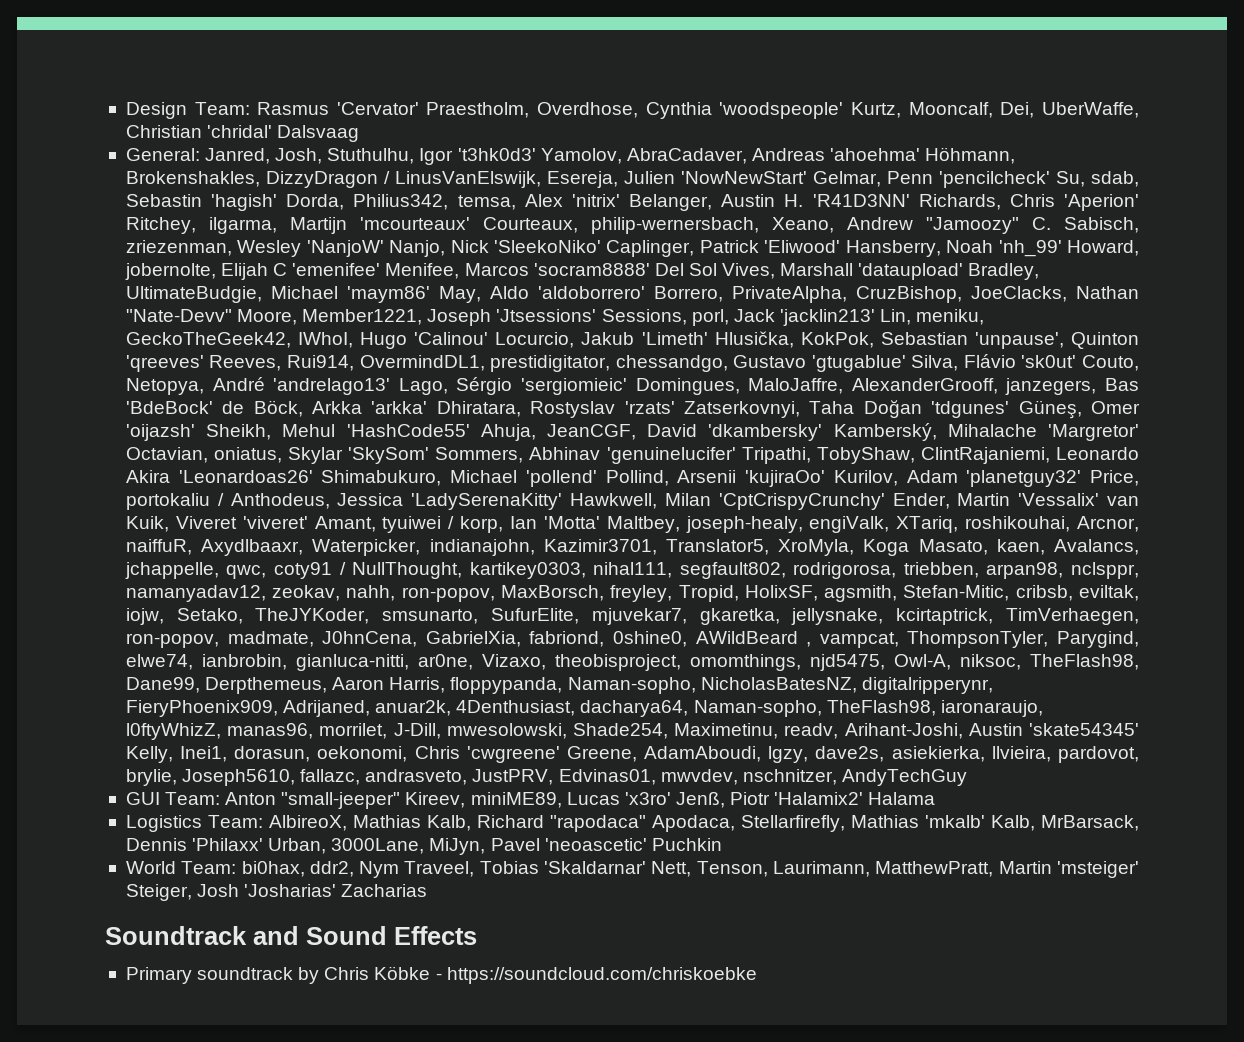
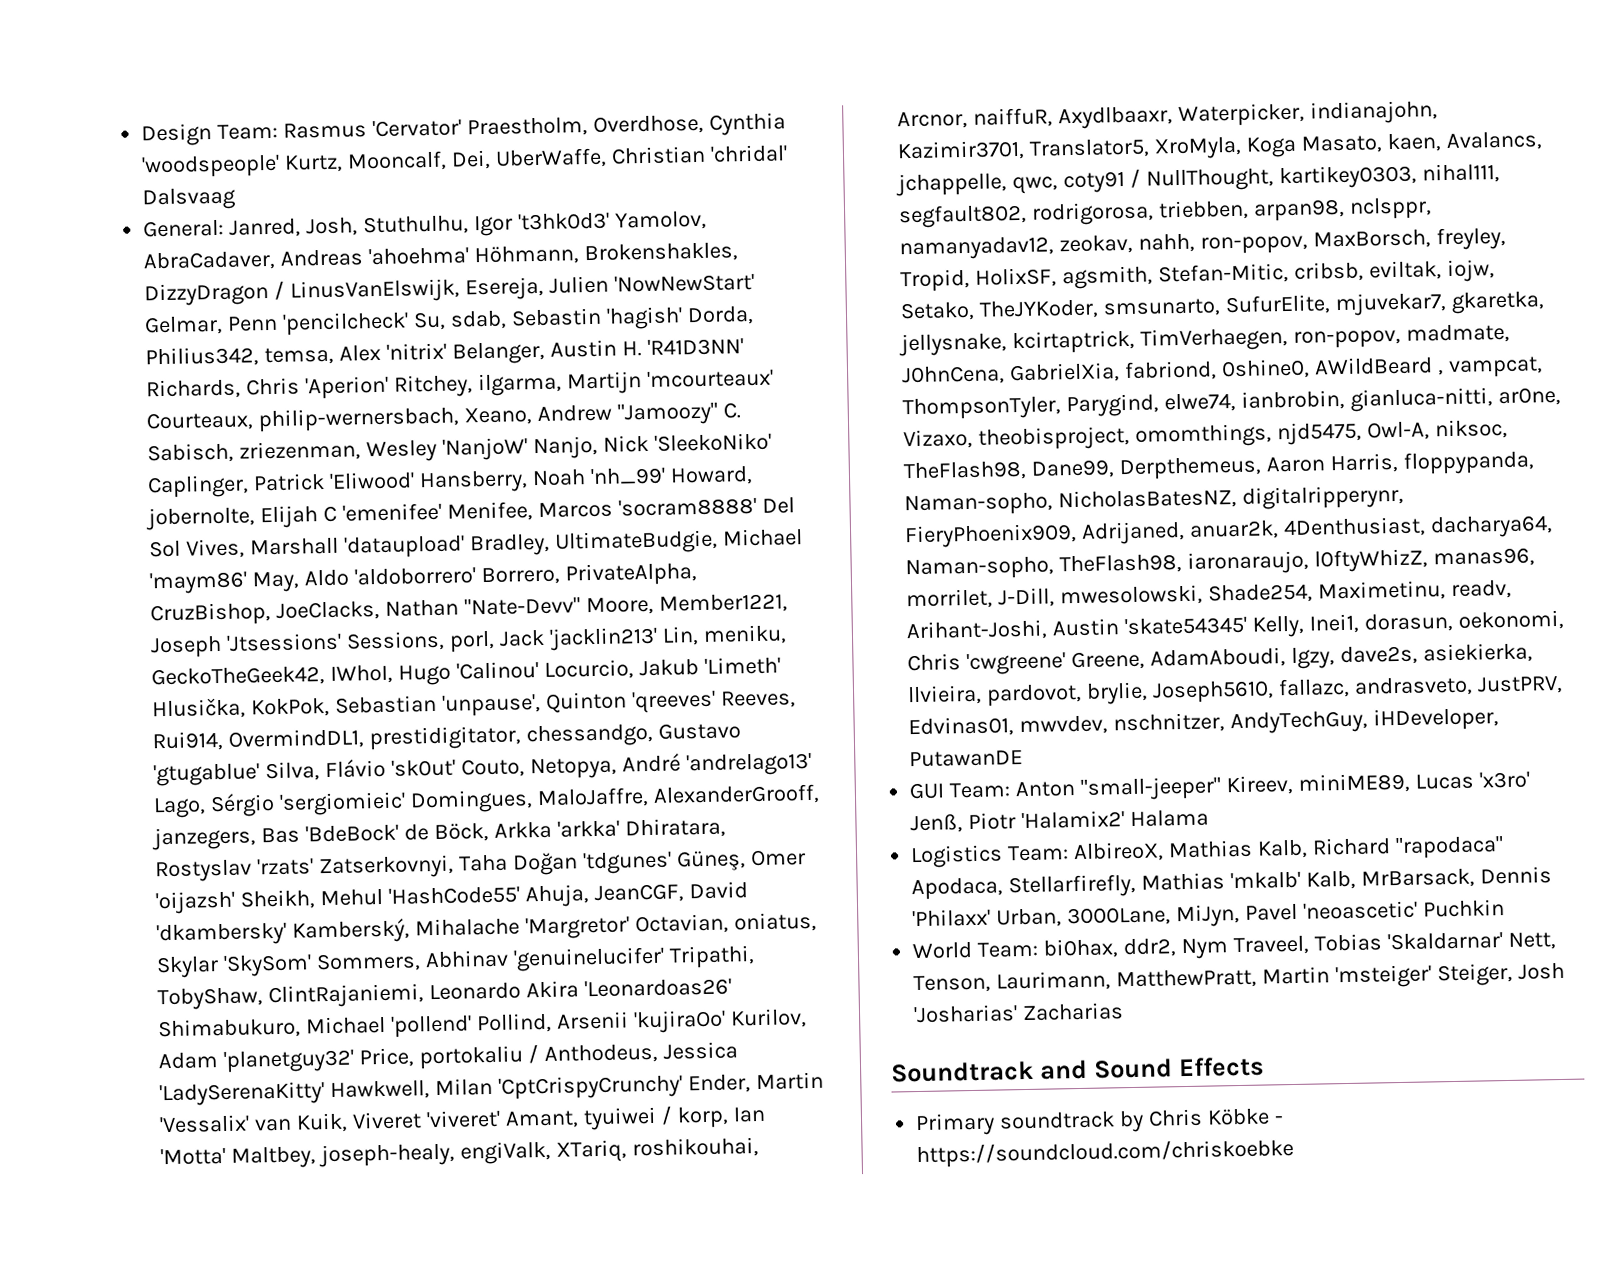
- Janred, Josh, Stuthulhu, Igor 't3hk0d3' Yamolov, AbraCadaver, Andreas 'ahoehma' Höhmann, Brokenshakles, DizzyDragon / LinusVanElswijk, Esereja, Julien 'NowNewStart' Gelmar, Penn 'pencilcheck' Su, sdab, Sebastin 'hagish' Dorda, Philius342, temsa, Alex 'nitrix' Belanger, Austin H. 'R41D3NN' Richards, Chris 'Aperion' Ritchey, ilgarma, Martijn 'mcourteaux' Courteaux, philip-wernersbach, Xeano, Andrew "Jamoozy" C. Sabisch, zriezenman, Wesley 'NanjoW' Nanjo, Nick 'SleekoNiko' Caplinger, Patrick 'Eliwood' Hansberry, Noah 'nh_99' Howard, jobernolte, Elijah C 'emenifee' Menifee, Marcos 'socram8888' Del Sol Vives, Marshall 'dataupload' Bradley, UltimateBudgie, Michael 'maym86' May, Aldo 'aldoborrero' Borrero, PrivateAlpha, CruzBishop, JoeClacks, Nathan "Nate-Devv" Moore, Member1221, Joseph 'Jtsessions' Sessions, porl, Jack 'jacklin213' Lin, meniku, GeckoTheGeek42, IWhoI, Hugo 'Calinou' Locurcio, Jakub 'Limeth' Hlusička, KokPok, Sebastian 'unpause', Quinton 'qreeves' Reeves, Rui914, OvermindDL1, prestidigitator, chessandgo, Gustavo 'gtugablue' Silva, Flávio 'sk0ut' Couto, Netopya, André 'andrelago13' Lago, Sérgio 'sergiomieic' Domingues, MaloJaffre, AlexanderGrooff, janzegers, Bas 'BdeBock' de Böck, Arkka 'arkka' Dhiratara, Rostyslav 'rzats' Zatserkovnyi, Taha Doğan 'tdgunes' Güneş, Omer 'oijazsh' Sheikh, Mehul 'HashCode55' Ahuja, JeanCGF, David 'dkambersky' Kamberský, Mihalache 'Margretor' Octavian, oniatus, Skylar 'SkySom' Sommers, Abhinav 'genuinelucifer' Tripathi, TobyShaw, ClintRajaniemi, Leonardo Akira 'Leonardoas26' Shimabukuro, Michael 'pollend' Pollind, Arsenii 'kujiraOo' Kurilov, Adam 'planetguy32' Price, portokaliu / Anthodeus, Jessica 'LadySerenaKitty' Hawkwell, Milan 'CptCrispyCrunchy' Ender, Martin 'Vessalix' van Kuik, Viveret 'viveret' Amant, tyuiwei / korp, Ian 'Motta' Maltbey, joseph-healy, engiValk, XTariq, roshikouhai, Arcnor, naiffuR, Axydlbaaxr, Waterpicker, indianajohn, Kazimir3701, Translator5, XroMyla, Koga Masato, kaen, Avalancs, jchappelle, qwc, coty91 / NullThought, kartikey0303, nihal111, segfault802, rodrigorosa, triebben, arpan98, nclsppr, namanyadav12, zeokav, nahh, ron-popov, MaxBorsch, freyley, Tropid, HolixSF, agsmith, Stefan-Mitic, cribsb, eviltak, iojw, Setako, TheJYKoder, smsunarto, SufurElite, mjuvekar7, gkaretka, jellysnake, kcirtaptrick, TimVerhaegen, ron-popov, madmate, J0hnCena, GabrielXia, fabriond, 0shine0, AWildBeard , vampcat, ThompsonTyler, Parygind, elwe74, ianbrobin, gianluca-nitti, ar0ne, Vizaxo, theobisproject, omomthings, njd5475, Owl-A, niksoc, TheFlash98, Dane99, Derpthemeus, Aaron Harris, floppypanda, Naman-sopho, NicholasBatesNZ, digitalripperynr, FieryPhoenix909, Adrijaned, anuar2k, 4Denthusiast, dacharya64, Naman-sopho, TheFlash98, iaronaraujo, l0ftyWhizZ, manas96, morrilet, J-Dill, mwesolowski, Shade254, Maximetinu, readv, Arihant-Joshi, Austin 'skate54345' Kelly, Inei1, dorasun, oekonomi, Chris 'cwgreene' Greene, AdamAboudi, lgzy, dave2s, asiekierka, llvieira, pardovot, brylie, Joseph5610, fallazc, andrasveto, JustPRV, Edvinas01, mwvdev, nschnitzer, AndyTechGuy
+ Janred, Josh, Stuthulhu, Igor 't3hk0d3' Yamolov, AbraCadaver, Andreas 'ahoehma' Höhmann, Brokenshakles, DizzyDragon / LinusVanElswijk, Esereja, Julien 'NowNewStart' Gelmar, Penn 'pencilcheck' Su, sdab, Sebastin 'hagish' Dorda, Philius342, temsa, Alex 'nitrix' Belanger, Austin H. 'R41D3NN' Richards, Chris 'Aperion' Ritchey, ilgarma, Martijn 'mcourteaux' Courteaux, philip-wernersbach, Xeano, Andrew "Jamoozy" C. Sabisch, zriezenman, Wesley 'NanjoW' Nanjo, Nick 'SleekoNiko' Caplinger, Patrick 'Eliwood' Hansberry, Noah 'nh_99' Howard, jobernolte, Elijah C 'emenifee' Menifee, Marcos 'socram8888' Del Sol Vives, Marshall 'dataupload' Bradley, UltimateBudgie, Michael 'maym86' May, Aldo 'aldoborrero' Borrero, PrivateAlpha, CruzBishop, JoeClacks, Nathan "Nate-Devv" Moore, Member1221, Joseph 'Jtsessions' Sessions, porl, Jack 'jacklin213' Lin, meniku, GeckoTheGeek42, IWhoI, Hugo 'Calinou' Locurcio, Jakub 'Limeth' Hlusička, KokPok, Sebastian 'unpause', Quinton 'qreeves' Reeves, Rui914, OvermindDL1, prestidigitator, chessandgo, Gustavo 'gtugablue' Silva, Flávio 'sk0ut' Couto, Netopya, André 'andrelago13' Lago, Sérgio 'sergiomieic' Domingues, MaloJaffre, AlexanderGrooff, janzegers, Bas 'BdeBock' de Böck, Arkka 'arkka' Dhiratara, Rostyslav 'rzats' Zatserkovnyi, Taha Doğan 'tdgunes' Güneş, Omer 'oijazsh' Sheikh, Mehul 'HashCode55' Ahuja, JeanCGF, David 'dkambersky' Kamberský, Mihalache 'Margretor' Octavian, oniatus, Skylar 'SkySom' Sommers, Abhinav 'genuinelucifer' Tripathi, TobyShaw, ClintRajaniemi, Leonardo Akira 'Leonardoas26' Shimabukuro, Michael 'pollend' Pollind, Arsenii 'kujiraOo' Kurilov, Adam 'planetguy32' Price, portokaliu / Anthodeus, Jessica 'LadySerenaKitty' Hawkwell, Milan 'CptCrispyCrunchy' Ender, Martin 'Vessalix' van Kuik, Viveret 'viveret' Amant, tyuiwei / korp, Ian 'Motta' Maltbey, joseph-healy, engiValk, XTariq, roshikouhai, Arcnor, naiffuR, Axydlbaaxr, Waterpicker, indianajohn, Kazimir3701, Translator5, XroMyla, Koga Masato, kaen, Avalancs, jchappelle, qwc, coty91 / NullThought, kartikey0303, nihal111, segfault802, rodrigorosa, triebben, arpan98, nclsppr, namanyadav12, zeokav, nahh, ron-popov, MaxBorsch, freyley, Tropid, HolixSF, agsmith, Stefan-Mitic, cribsb, eviltak, iojw, Setako, TheJYKoder, smsunarto, SufurElite, mjuvekar7, gkaretka, jellysnake, kcirtaptrick, TimVerhaegen, ron-popov, madmate, J0hnCena, GabrielXia, fabriond, 0shine0, AWildBeard , vampcat, ThompsonTyler, Parygind, elwe74, ianbrobin, gianluca-nitti, ar0ne, Vizaxo, theobisproject, omomthings, njd5475, Owl-A, niksoc, TheFlash98, Dane99, Derpthemeus, Aaron Harris, floppypanda, Naman-sopho, NicholasBatesNZ, digitalripperynr, FieryPhoenix909, Adrijaned, anuar2k, 4Denthusiast, dacharya64, Naman-sopho, TheFlash98, iaronaraujo, l0ftyWhizZ, manas96, morrilet, J-Dill, mwesolowski, Shade254, Maximetinu, readv, Arihant-Joshi, Austin 'skate54345' Kelly, Inei1, dorasun, oekonomi, Chris 'cwgreene' Greene, AdamAboudi, lgzy, dave2s, asiekierka, llvieira, pardovot, brylie, Joseph5610, fallazc, andrasveto, JustPRV, Edvinas01, mwvdev, nschnitzer, AndyTechGuy, iHDeveloper, PutawanDE

